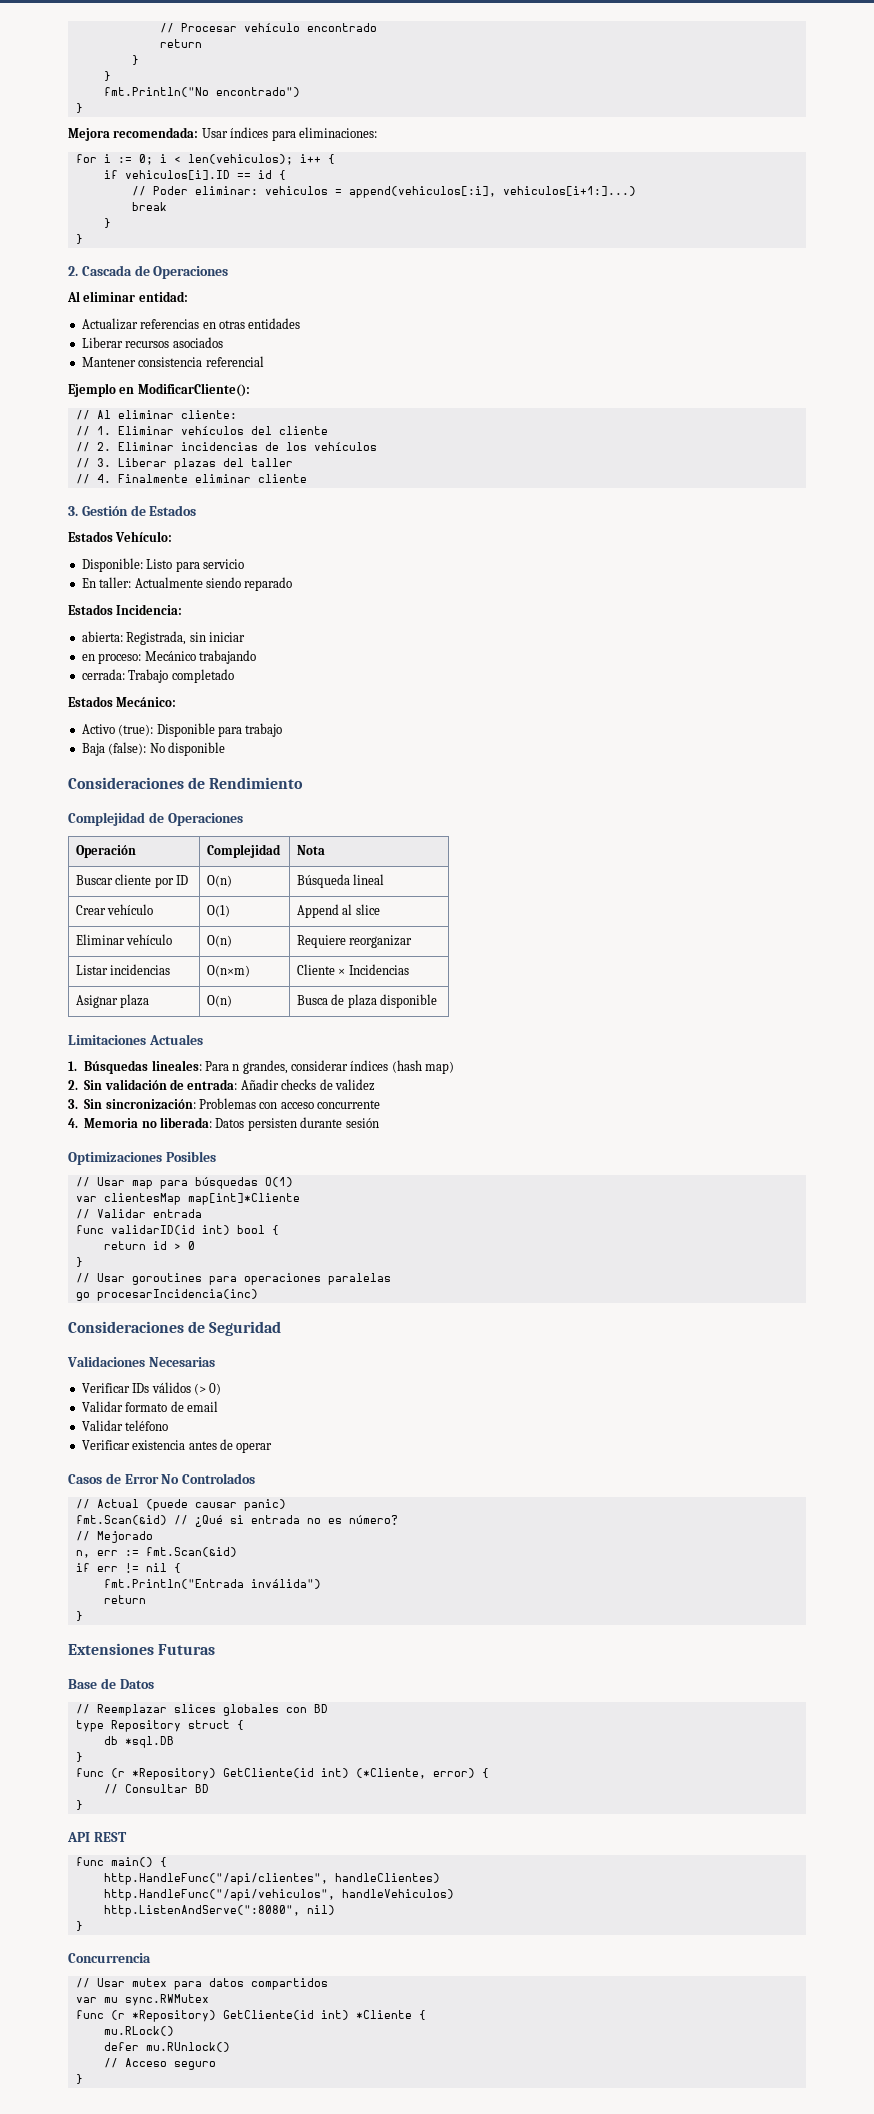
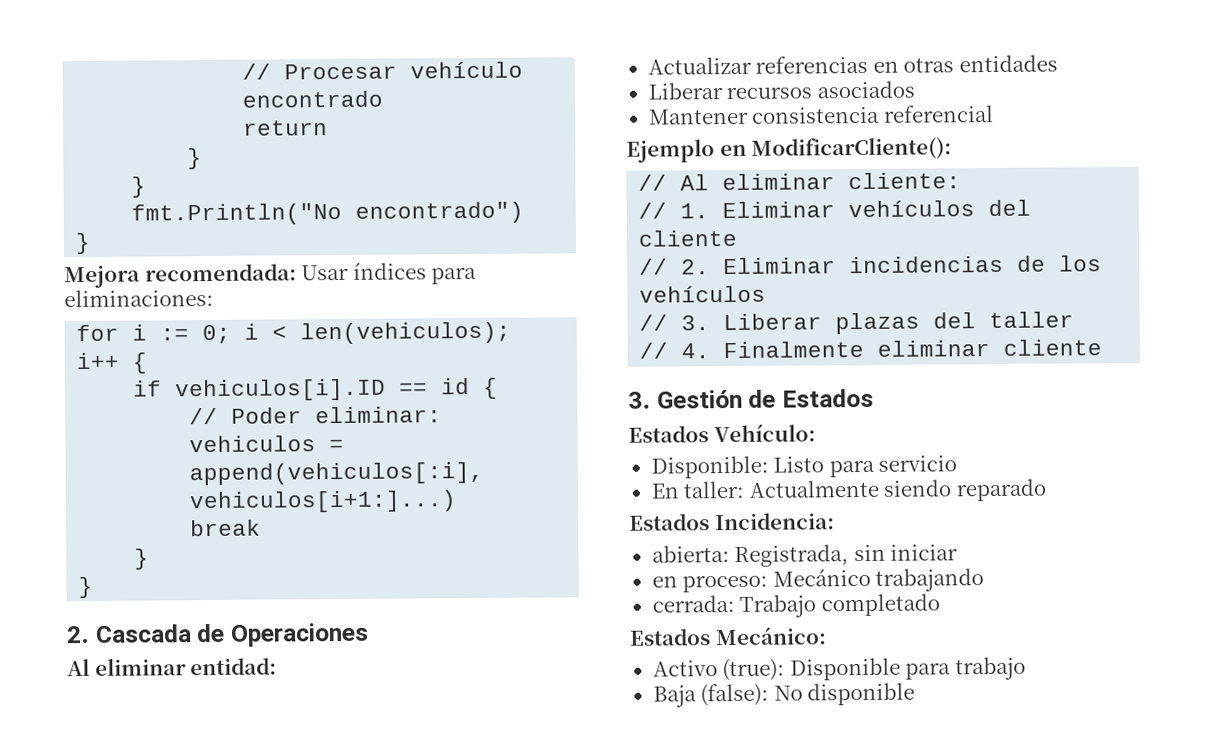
- Consideraciones de Rendimiento
- Complejidad de Operaciones
- Operación | Complejidad | Nota
- Buscar cliente por ID | O(n) | Búsqueda lineal
- Crear vehículo | O(1) | Append al slice
- Eliminar vehículo | O(n) | Requiere reorganizar
- Listar incidencias | O(n×m) | Cliente × Incidencias
- Asignar plaza | O(n) | Busca de plaza disponible
- Limitaciones Actuales
- 1. Búsquedas lineales: Para n grandes, considerar índices (hash map)
- 2. Sin validación de entrada: Añadir checks de validez
- 3. Sin sincronización: Problemas con acceso concurrente
- 4. Memoria no liberada: Datos persisten durante sesión
- Optimizaciones Posibles
- // Usar map para búsquedas O(1)
- var clientesMap map[int]*Cliente
- // Validar entrada
- func validarID(id int) bool {
- return id > 0
- }
- // Usar goroutines para operaciones paralelas
- go procesarIncidencia(inc)
- Consideraciones de Seguridad
- Validaciones Necesarias
- Verificar IDs válidos (> 0)
- Validar formato de email
- Validar teléfono
- Verificar existencia antes de operar
- Casos de Error No Controlados
- // Actual (puede causar panic)
- fmt.Scan(&id) // ¿Qué si entrada no es número?
- // Mejorado
- n, err := fmt.Scan(&id)
- if err != nil {
- fmt.Println("Entrada inválida")
- return
- }
- Extensiones Futuras
- Base de Datos
- // Reemplazar slices globales con BD
- type Repository struct {
- db *sql.DB
- }
- func (r *Repository) GetCliente(id int) (*Cliente, error) {
- // Consultar BD
- }
- API REST
- func main() {
- http.HandleFunc("/api/clientes", handleClientes)
- http.HandleFunc("/api/vehiculos", handleVehiculos)
- http.ListenAndServe(":8080", nil)
- }
- Concurrencia
- // Usar mutex para datos compartidos
- var mu sync.RWMutex
- func (r *Repository) GetCliente(id int) *Cliente {
- mu.RLock()
- defer mu.RUnlock()
- // Acceso seguro
- }

